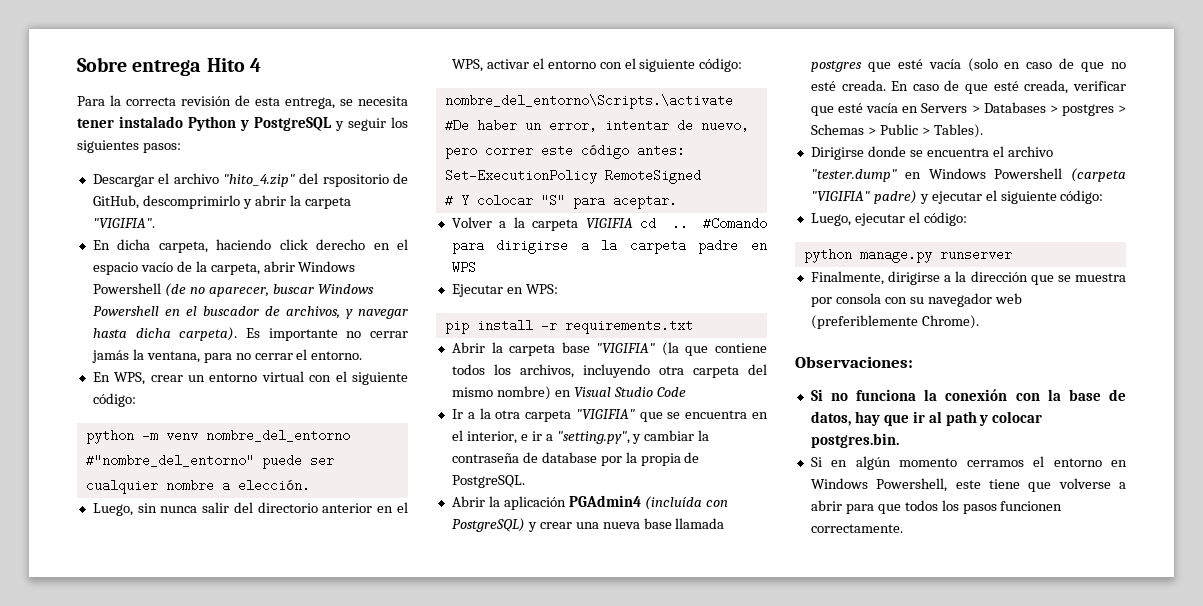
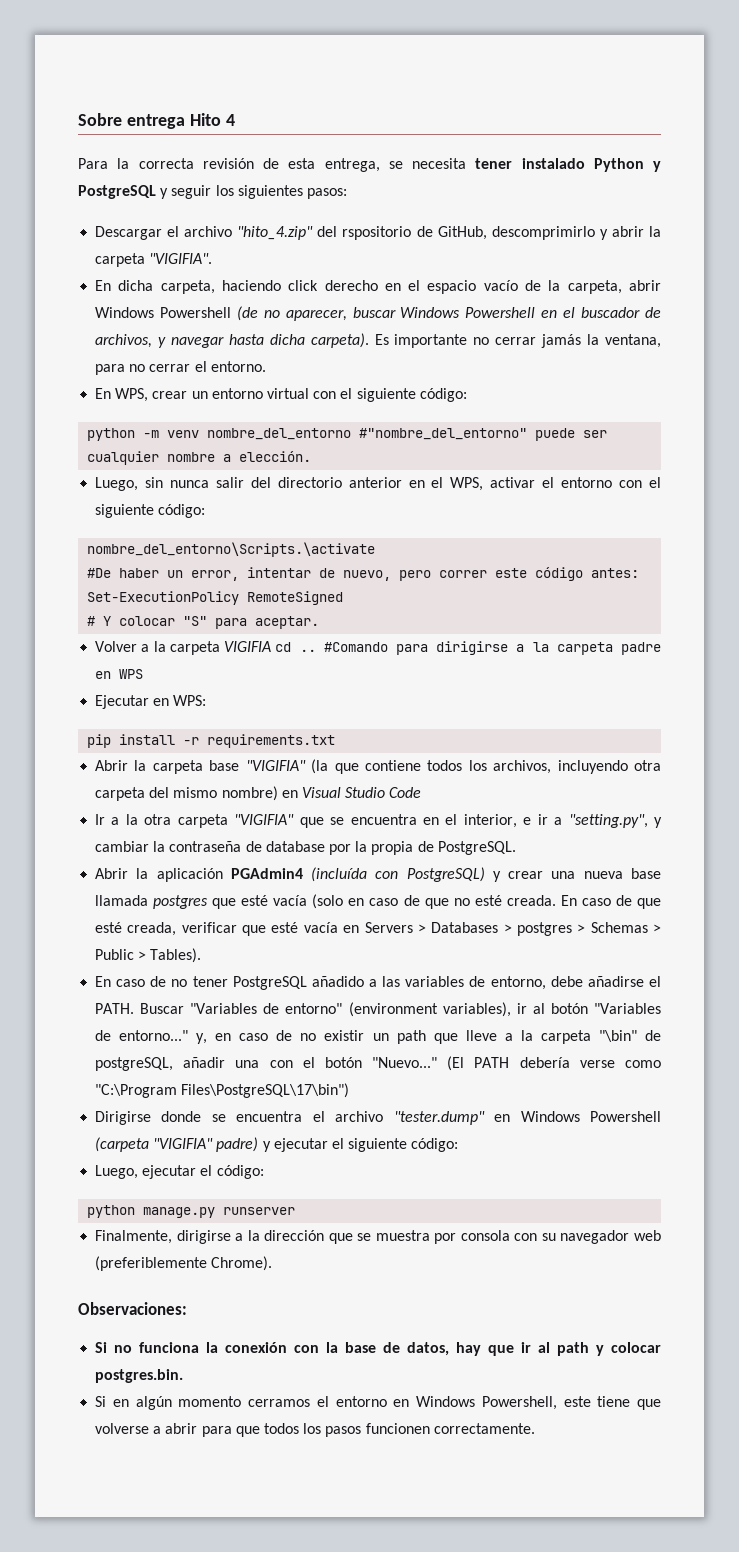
+ En caso de no tener PostgreSQL añadido a las variables de entorno, debe añadirse el PATH. Buscar "Variables de entorno" (environment variables), ir al botón "Variables de entorno..." y, en caso de no existir un path que lleve a la carpeta "\bin" de postgreSQL, añadir una con el botón "Nuevo..." (El PATH debería verse como "C:\Program Files\PostgreSQL\17\bin")

